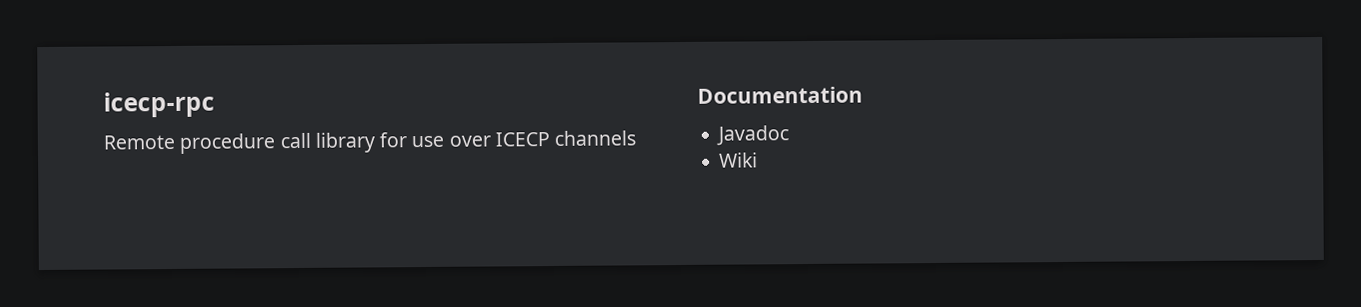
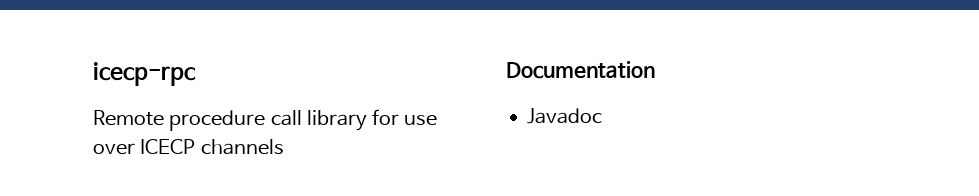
- Wiki

